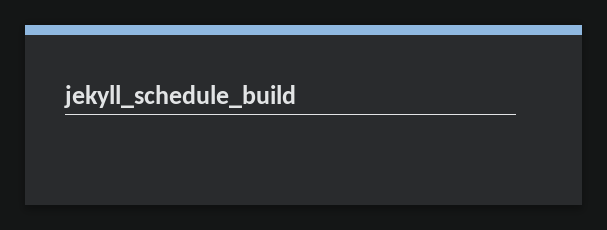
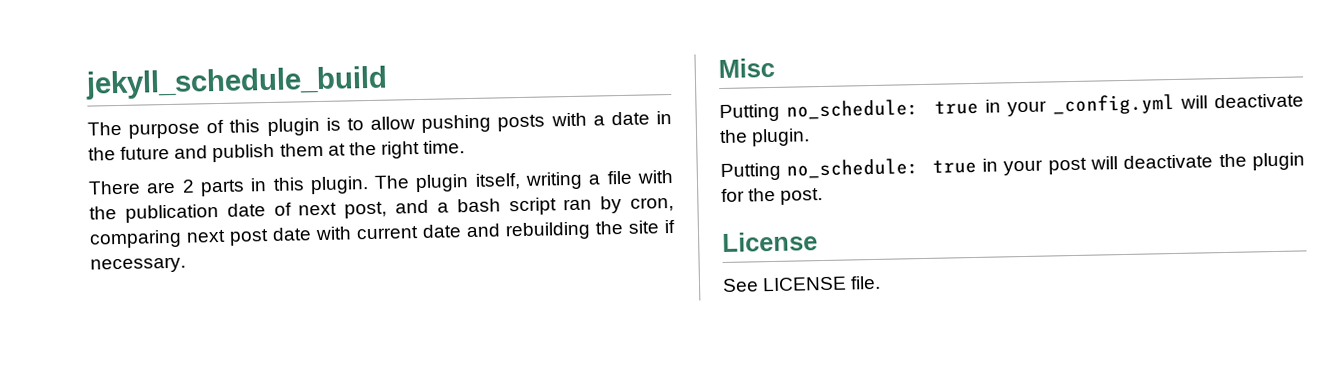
+ The purpose of this plugin is to allow pushing posts with a date in the future and publish them at the right time.
+ There are 2 parts in this plugin. The plugin itself, writing a file with the publication date of next post, and a bash script ran by cron, comparing next post date with current date and rebuilding the site if necessary.
+ Misc
+ Putting no_schedule: true in your _config.yml will deactivate the plugin.
+ Putting no_schedule: true in your post will deactivate the plugin for the post.
+ License
+ See LICENSE file.

